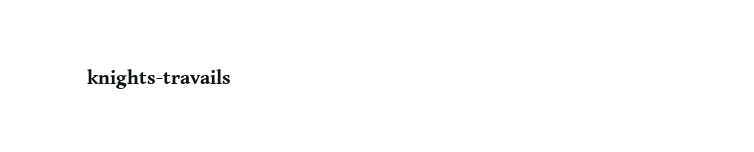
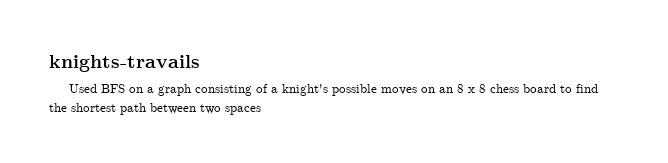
+ Used BFS on a graph consisting of a knight's possible moves on an 8 x 8 chess board to find the shortest path between two spaces

